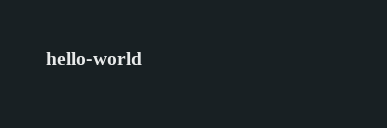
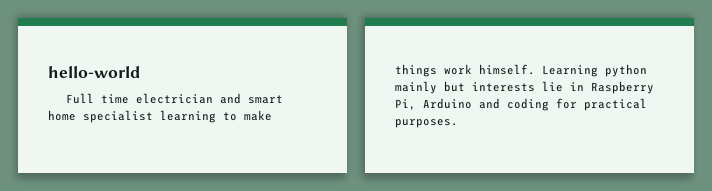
+ Full time electrician and smart home specialist learning to make things work himself. Learning python mainly but interests lie in Raspberry Pi, Arduino and coding for practical purposes.

